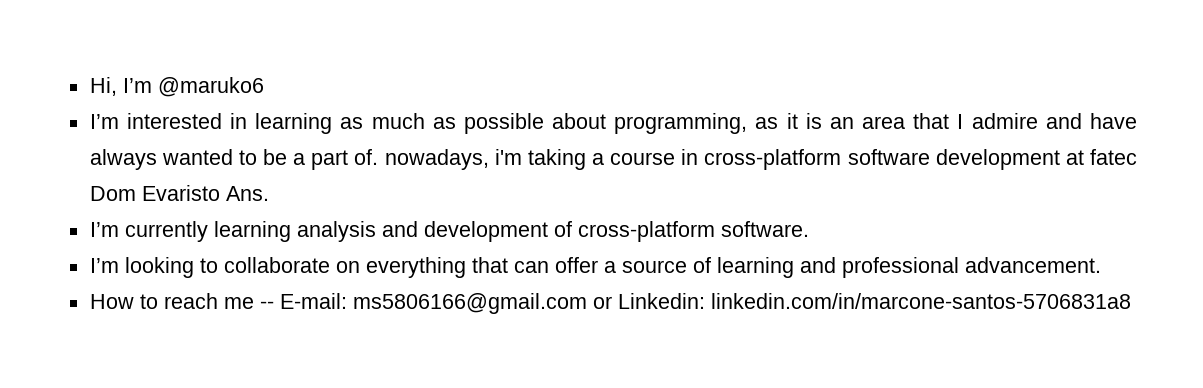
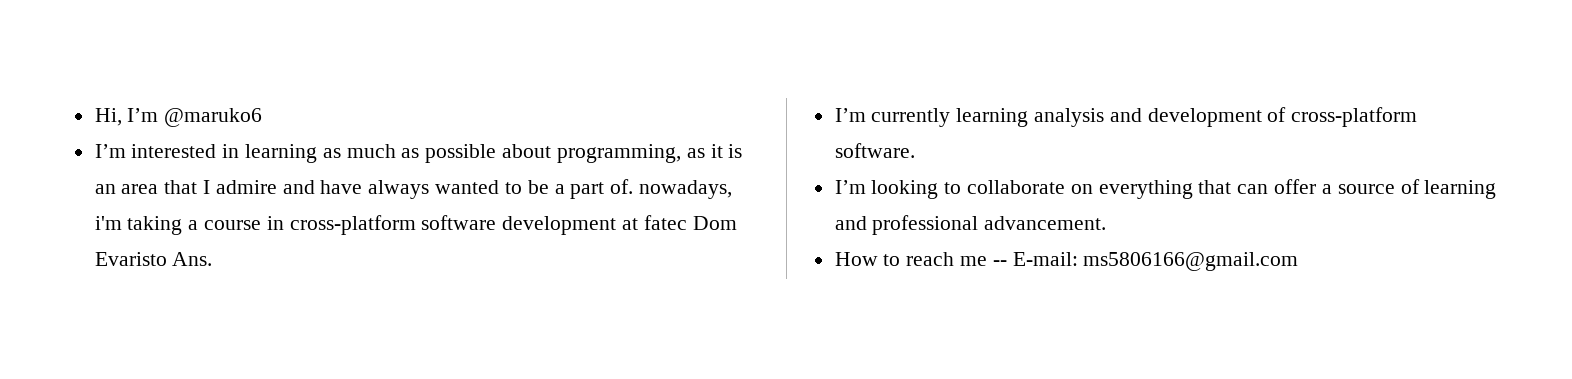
- How to reach me -- E-mail: ms5806166@gmail.com or Linkedin: linkedin.com/in/marcone-santos-5706831a8
+ How to reach me -- E-mail: ms5806166@gmail.com

